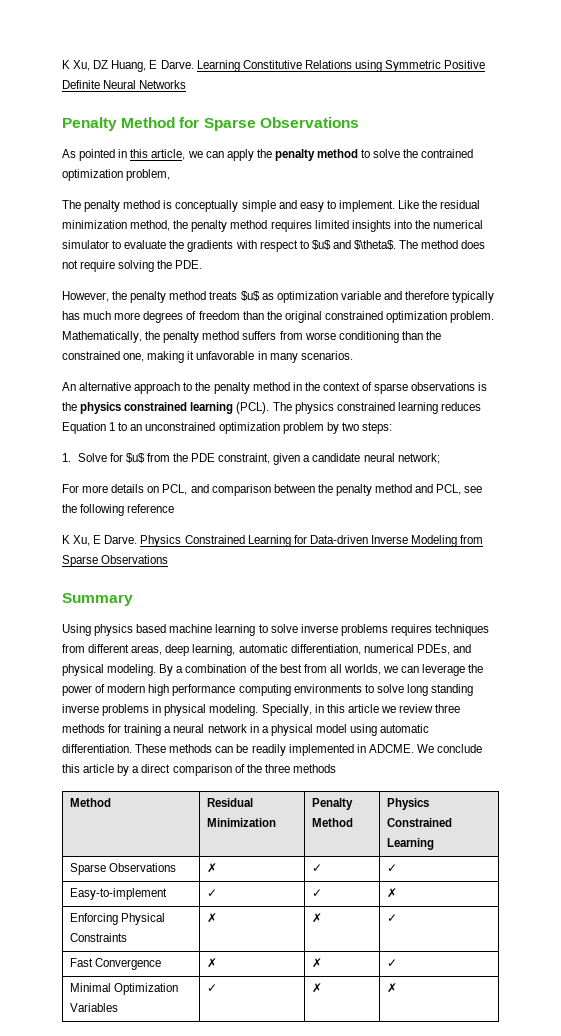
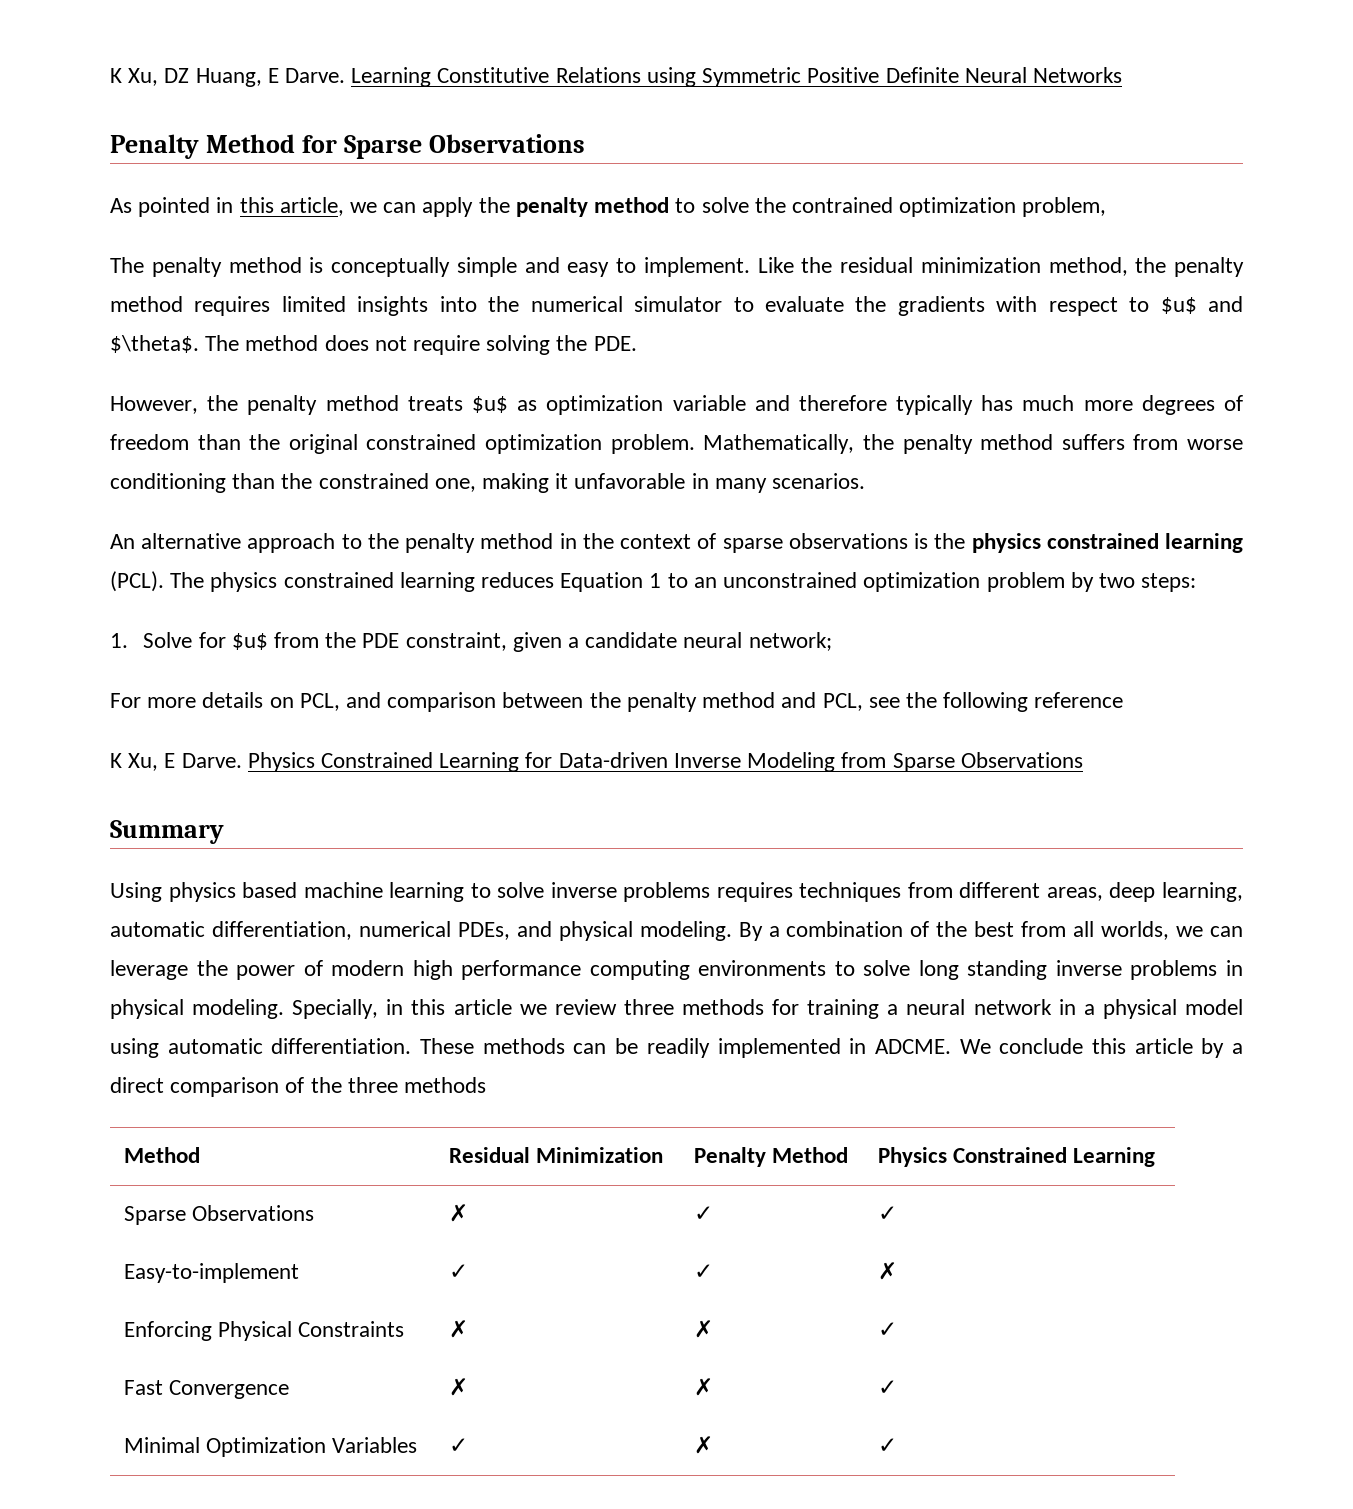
- Minimal Optimization Variables | ✓ | ✗ | ✗
+ Minimal Optimization Variables | ✓ | ✗ | ✓

